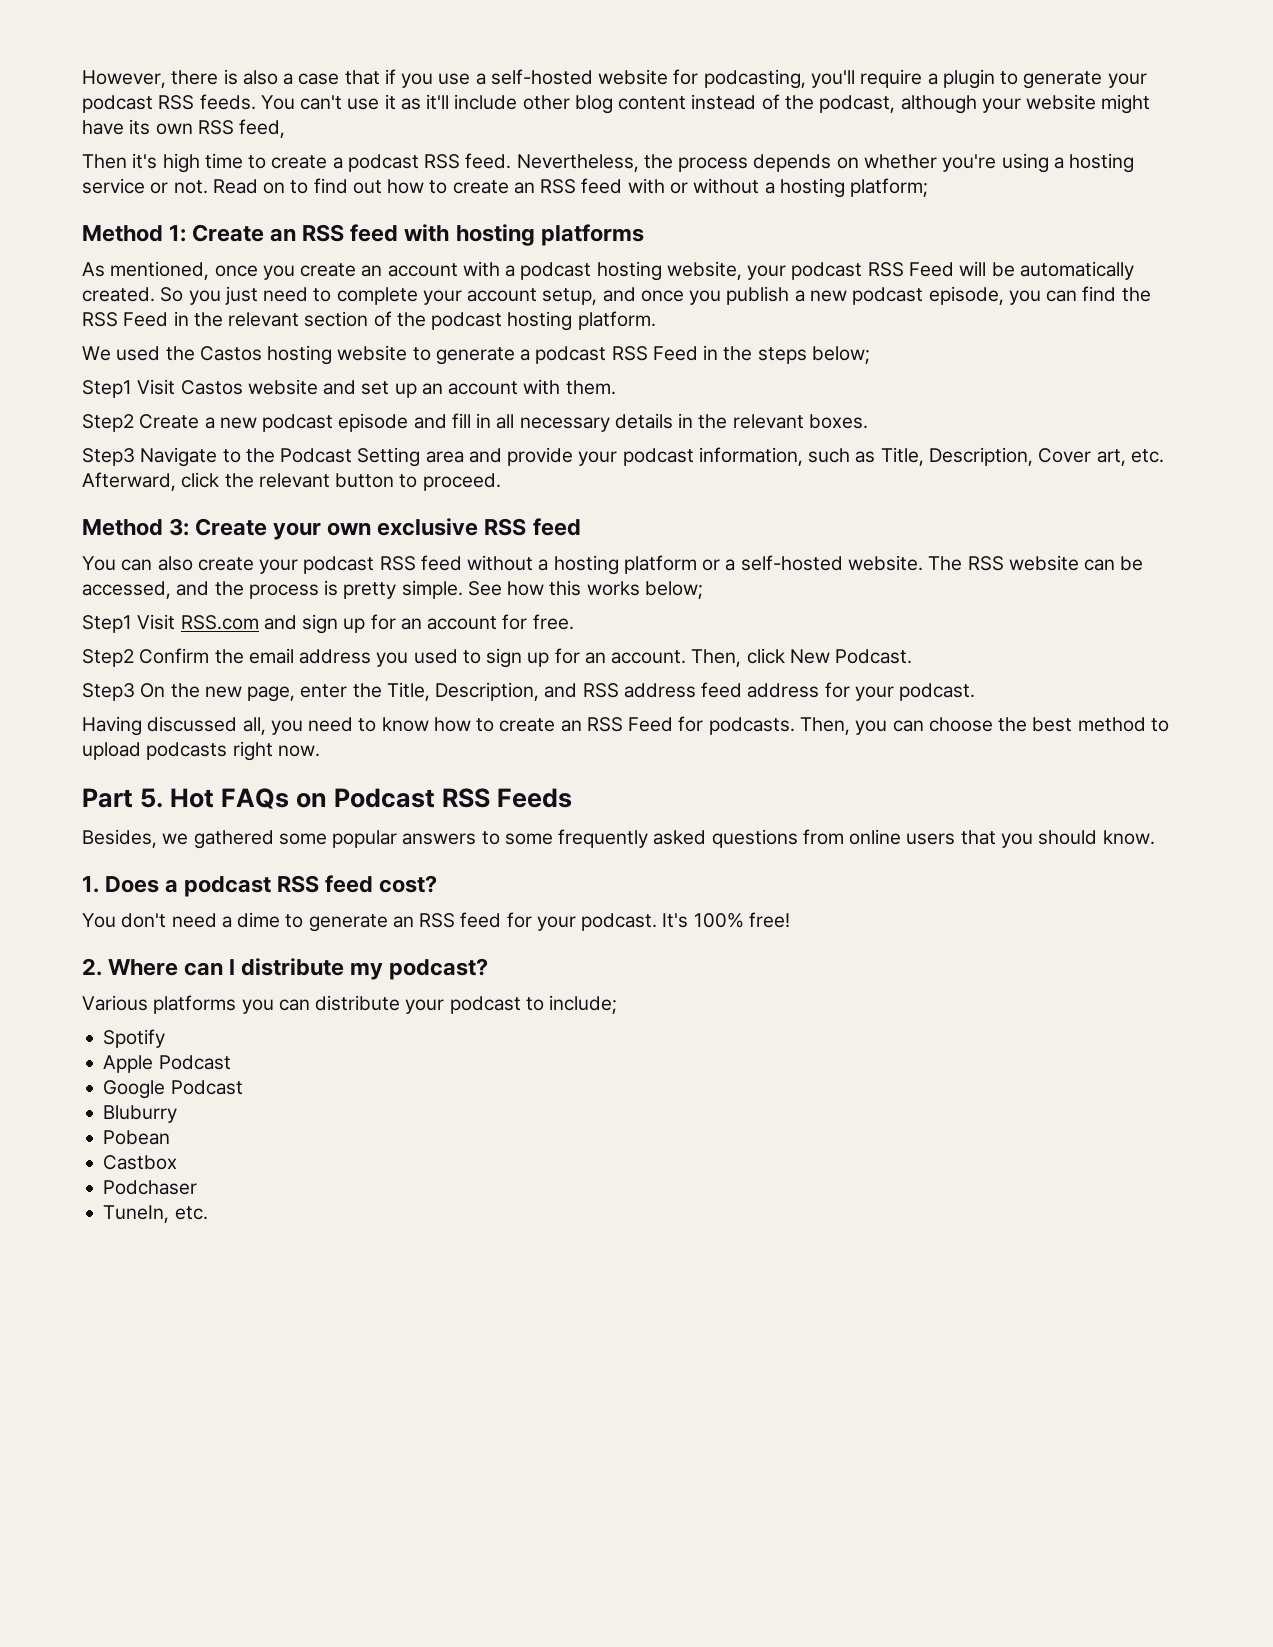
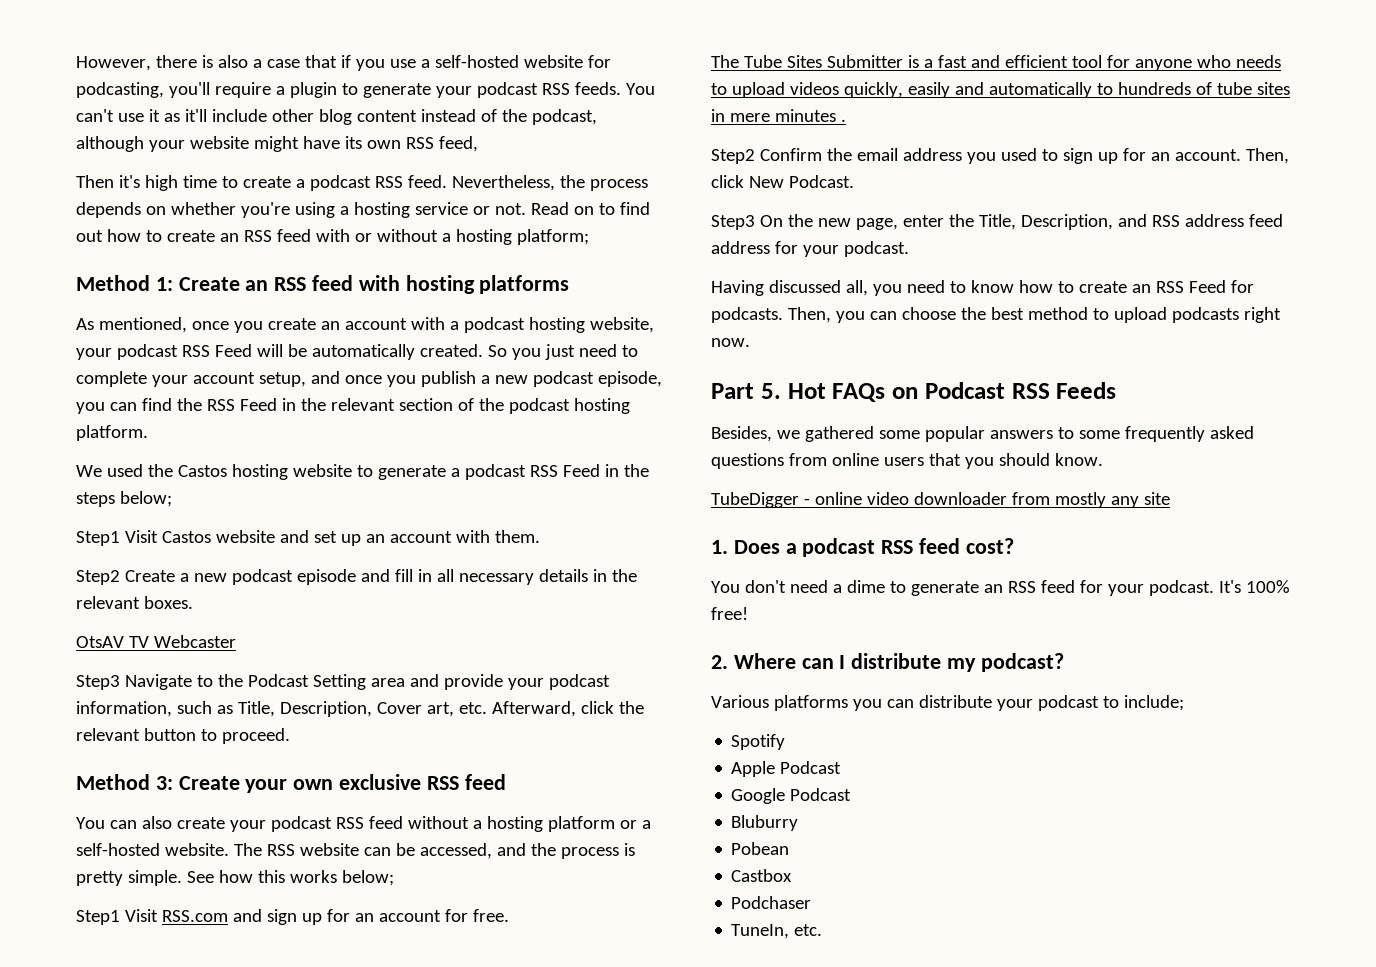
+ OtsAV TV Webcaster
+ The Tube Sites Submitter is a fast and efficient tool for anyone who needs to upload videos quickly, easily and automatically to hundreds of tube sites in mere minutes .
+ TubeDigger - online video downloader from mostly any site

